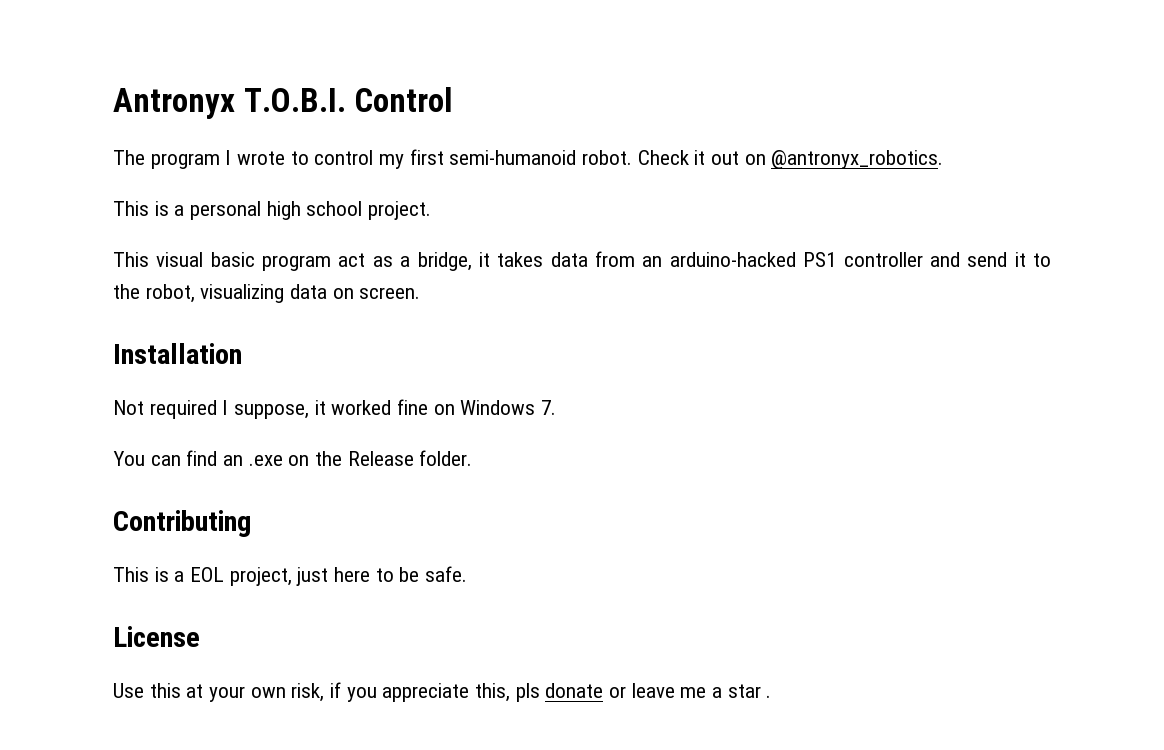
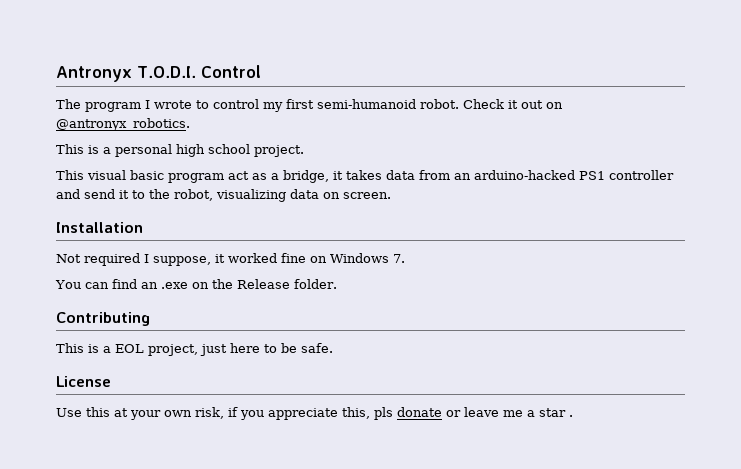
- Antronyx T.O.B.I. Control
+ Antronyx T.O.D.I. Control

